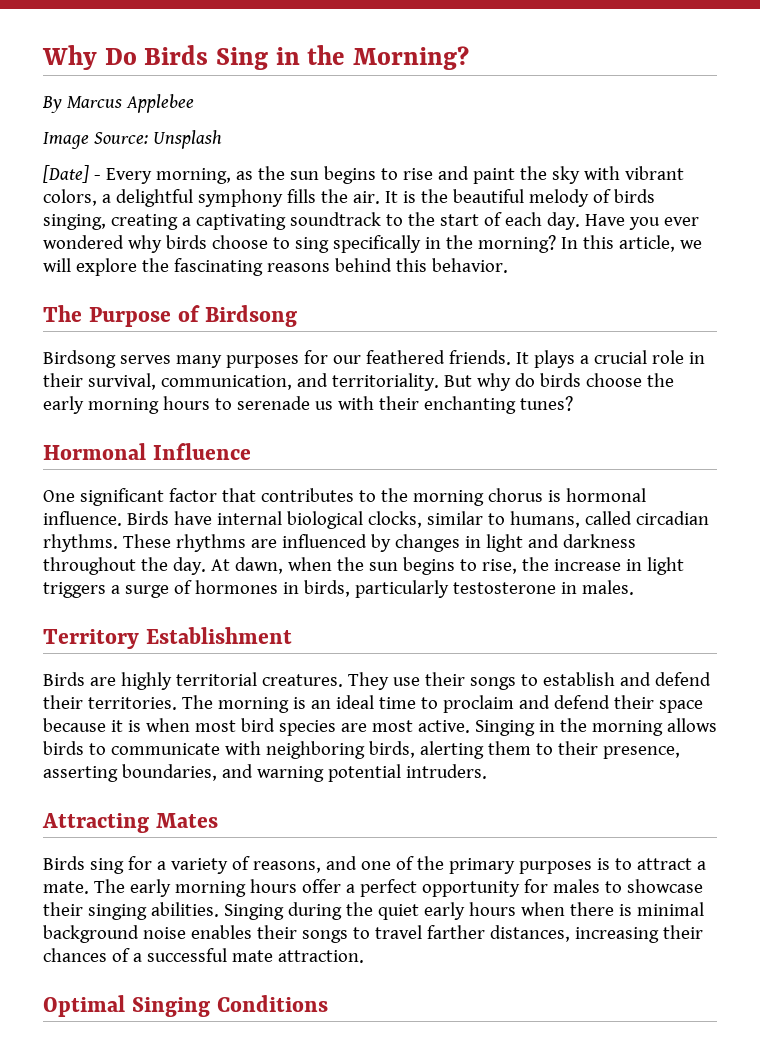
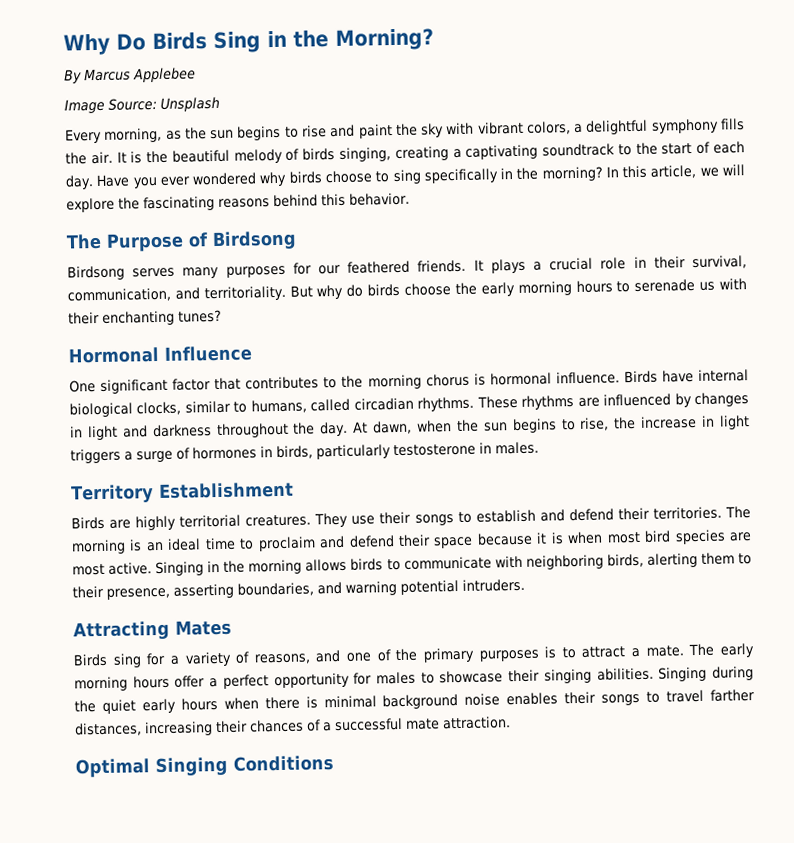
- [Date] - Every morning, as the sun begins to rise and paint the sky with vibrant colors, a delightful symphony fills the air.
+ Every morning, as the sun begins to rise and paint the sky with vibrant colors, a delightful symphony fills the air.

